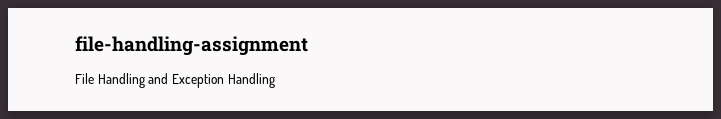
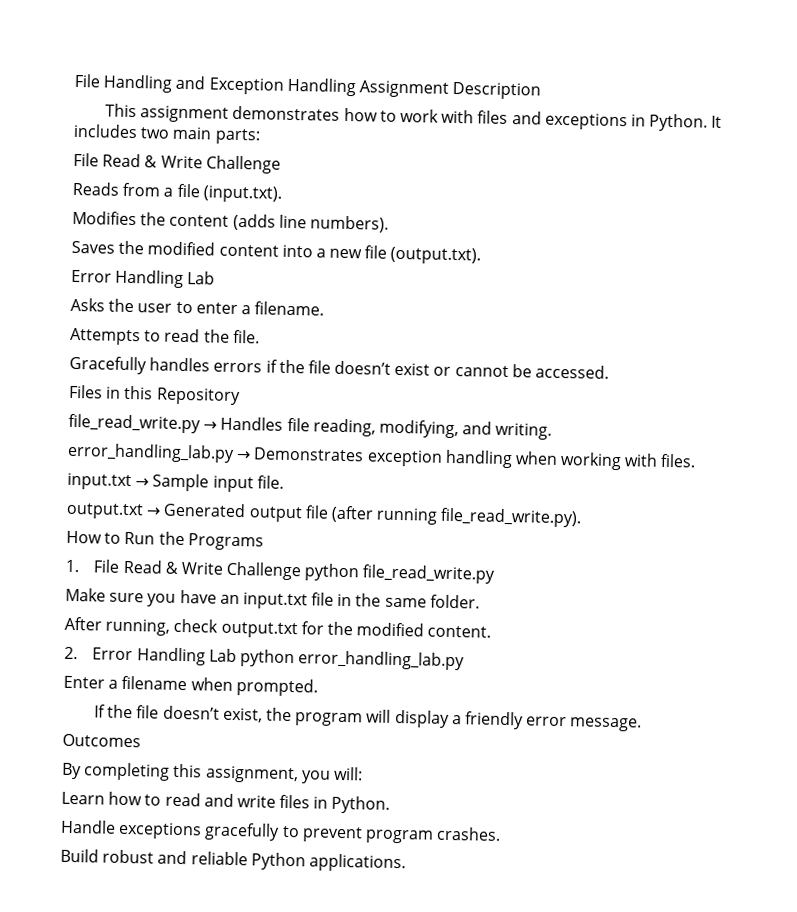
- file-handling-assignment
- File Handling and Exception Handling
+ File Handling and Exception Handling Assignment Description
+ This assignment demonstrates how to work with files and exceptions in Python. It includes two main parts:
+ File Read & Write Challenge
+ Reads from a file (input.txt).
+ Modifies the content (adds line numbers).
+ Saves the modified content into a new file (output.txt).
+ Error Handling Lab
+ Asks the user to enter a filename.
+ Attempts to read the file.
+ Gracefully handles errors if the file doesn’t exist or cannot be accessed.
+ Files in this Repository
+ file_read_write.py → Handles file reading, modifying, and writing.
+ error_handling_lab.py → Demonstrates exception handling when working with files.
+ input.txt → Sample input file.
+ output.txt → Generated output file (after running file_read_write.py).
+ How to Run the Programs
+ 1. File Read & Write Challenge python file_read_write.py
+ Make sure you have an input.txt file in the same folder.
+ After running, check output.txt for the modified content.
+ 2. Error Handling Lab python error_handling_lab.py
+ Enter a filename when prompted.
+ If the file doesn’t exist, the program will display a friendly error message.
+ Outcomes
+ By completing this assignment, you will:
+ Learn how to read and write files in Python.
+ Handle exceptions gracefully to prevent program crashes.
+ Build robust and reliable Python applications.

